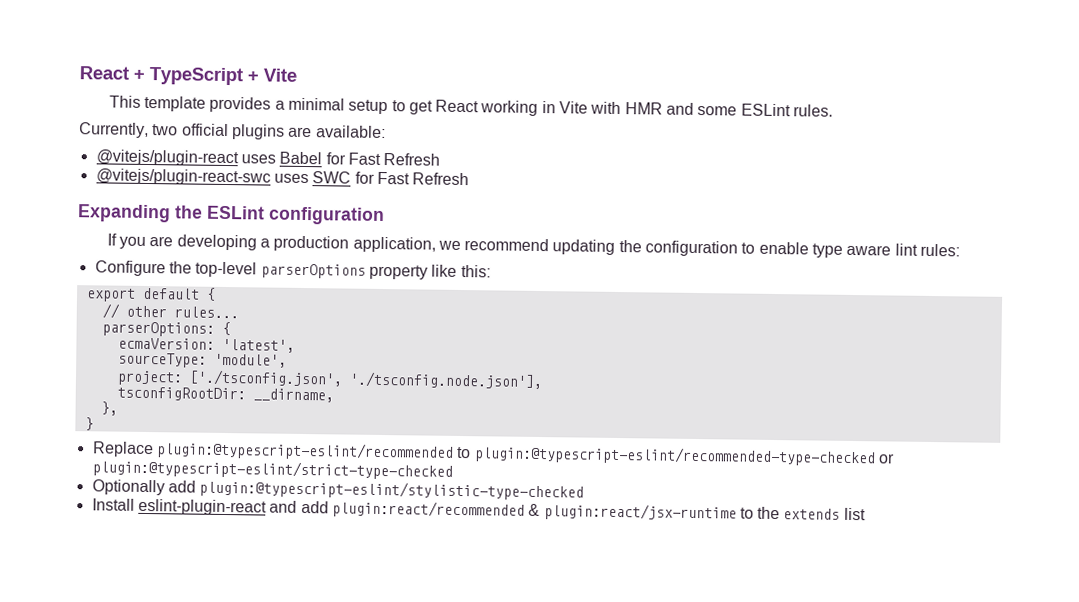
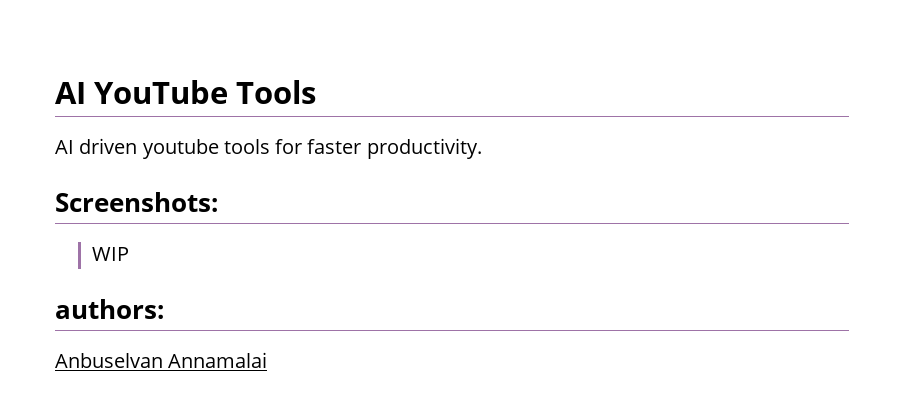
- React + TypeScript + Vite
- This template provides a minimal setup to get React working in Vite with HMR and some ESLint rules.
- Currently, two official plugins are available:
- @vitejs/plugin-react uses Babel for Fast Refresh
- @vitejs/plugin-react-swc uses SWC for Fast Refresh
- Expanding the ESLint configuration
- If you are developing a production application, we recommend updating the configuration to enable type aware lint rules:
- Configure the top-level parserOptions property like this:
- export default {
- // other rules...
- parserOptions: {
- ecmaVersion: 'latest',
- sourceType: 'module',
- project: ['./tsconfig.json', './tsconfig.node.json'],
- tsconfigRootDir: __dirname,
- },
- }
- Replace plugin:@typescript-eslint/recommended to plugin:@typescript-eslint/recommended-type-checked or plugin:@typescript-eslint/strict-type-checked
- Optionally add plugin:@typescript-eslint/stylistic-type-checked
- Install eslint-plugin-react and add plugin:react/recommended & plugin:react/jsx-runtime to the extends list
+ AI YouTube Tools
+ AI driven youtube tools for faster productivity.
+ Screenshots:
+ WIP
+ authors:
+ Anbuselvan Annamalai

